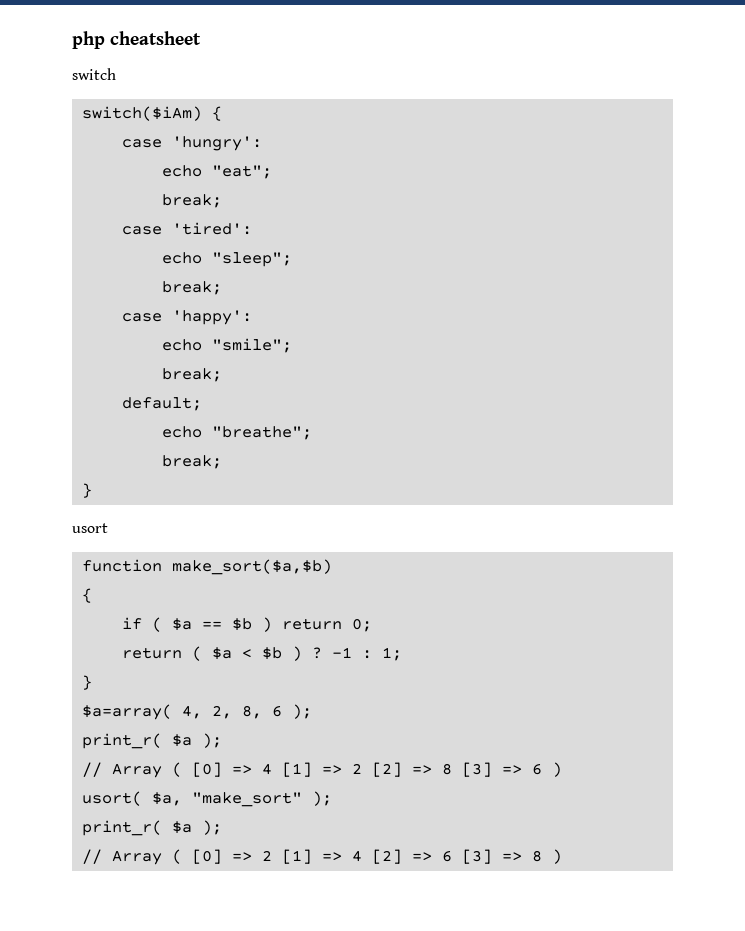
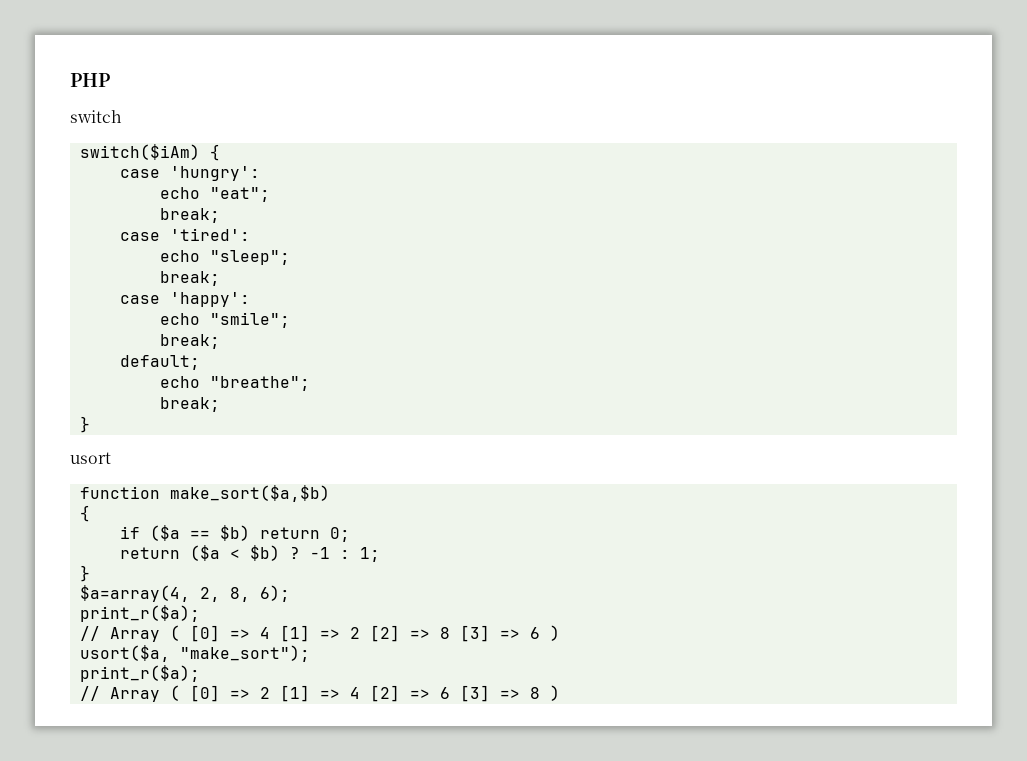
- php cheatsheet
+ PHP
- if ( $a == $b ) return 0;
- return ( $a < $b ) ?
+ if ($a == $b) return 0;
+ return ($a < $b) ?
- $a=array( 4, 2, 8, 6 );
- print_r( $a );
+ $a=array(4, 2, 8, 6);
+ print_r($a);
- usort( $a, "make_sort" );
- print_r( $a );
+ usort($a, "make_sort");
+ print_r($a);

